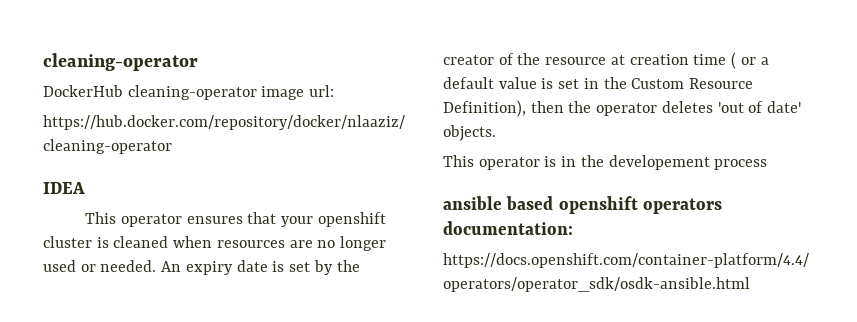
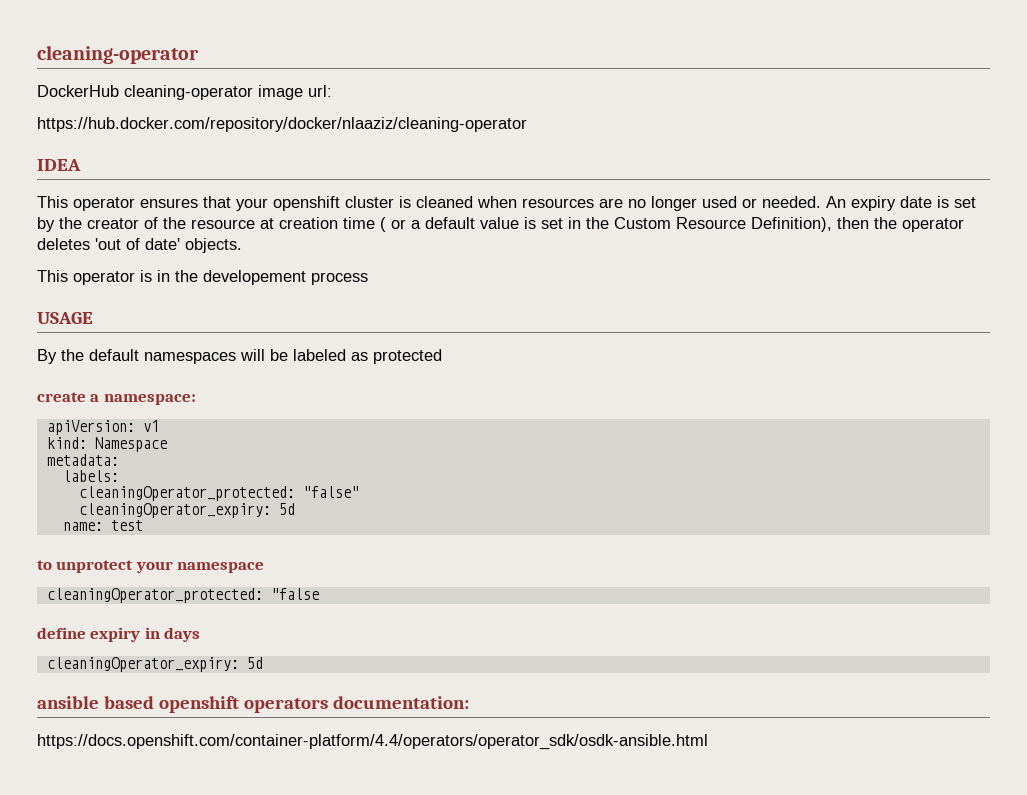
+ USAGE
+ By the default namespaces will be labeled as protected
+ create a namespace:
+ apiVersion: v1
+ kind: Namespace
+ metadata:
+ labels:
+ cleaningOperator_protected: "false"
+ cleaningOperator_expiry: 5d
+ name: test
+ to unprotect your namespace
+ cleaningOperator_protected: "false
+ define expiry in days
+ cleaningOperator_expiry: 5d

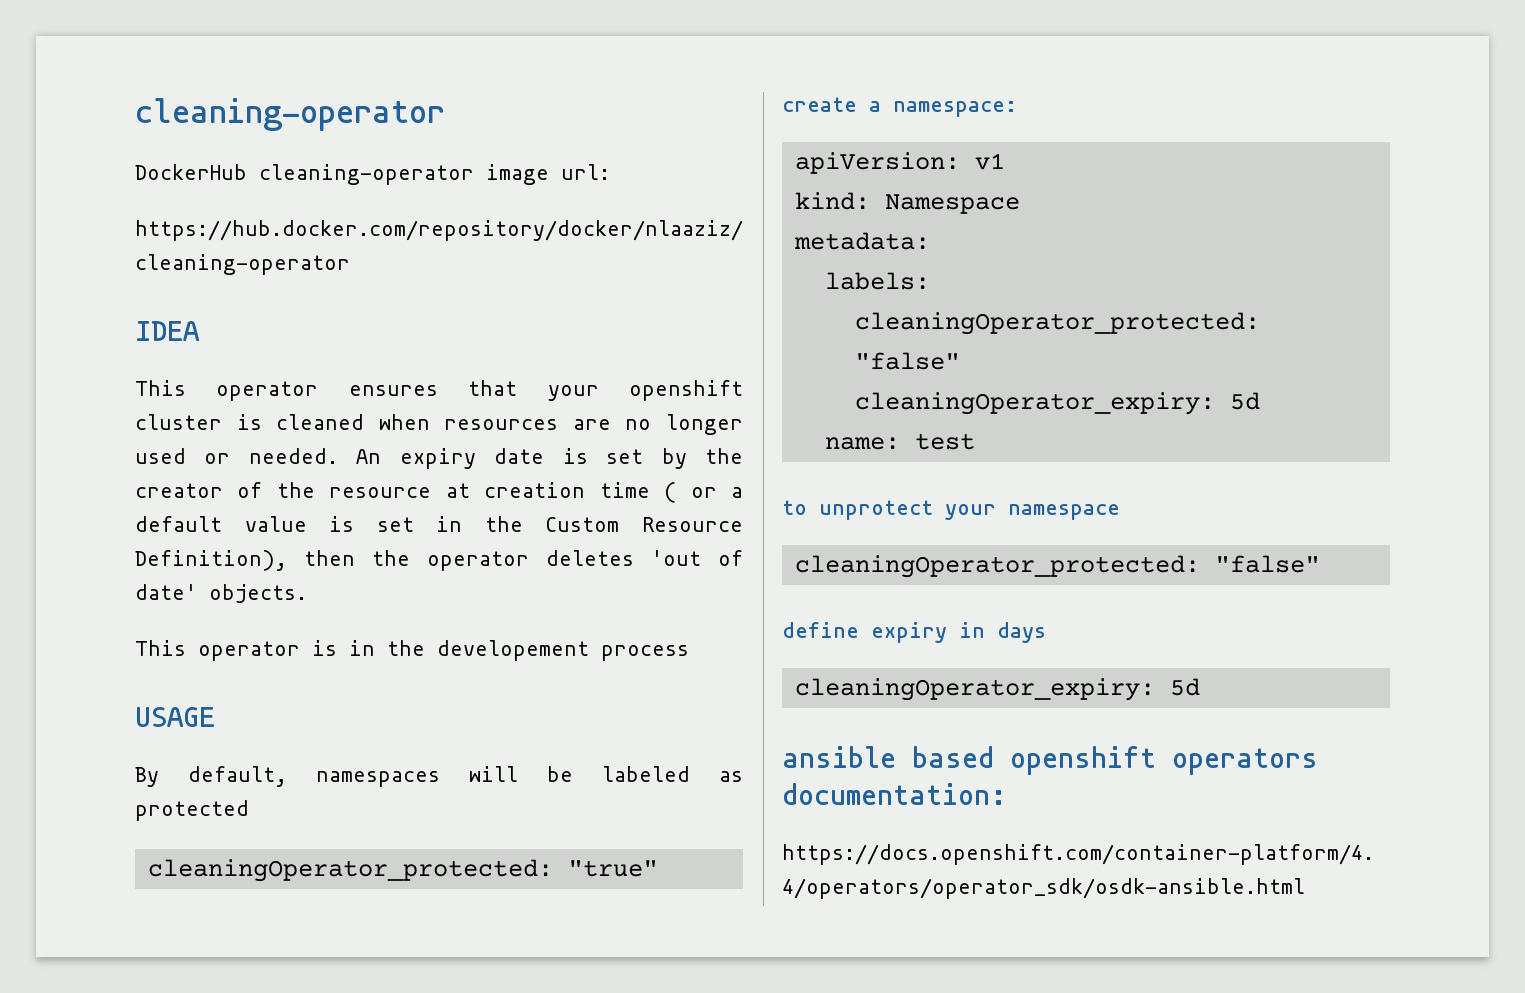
- By the default namespaces will be labeled as protected
+ By default, namespaces will be labeled as protected
+ cleaningOperator_protected: "true"
  to unprotect your namespace
- cleaningOperator_protected: "false
+ cleaningOperator_protected: "false"

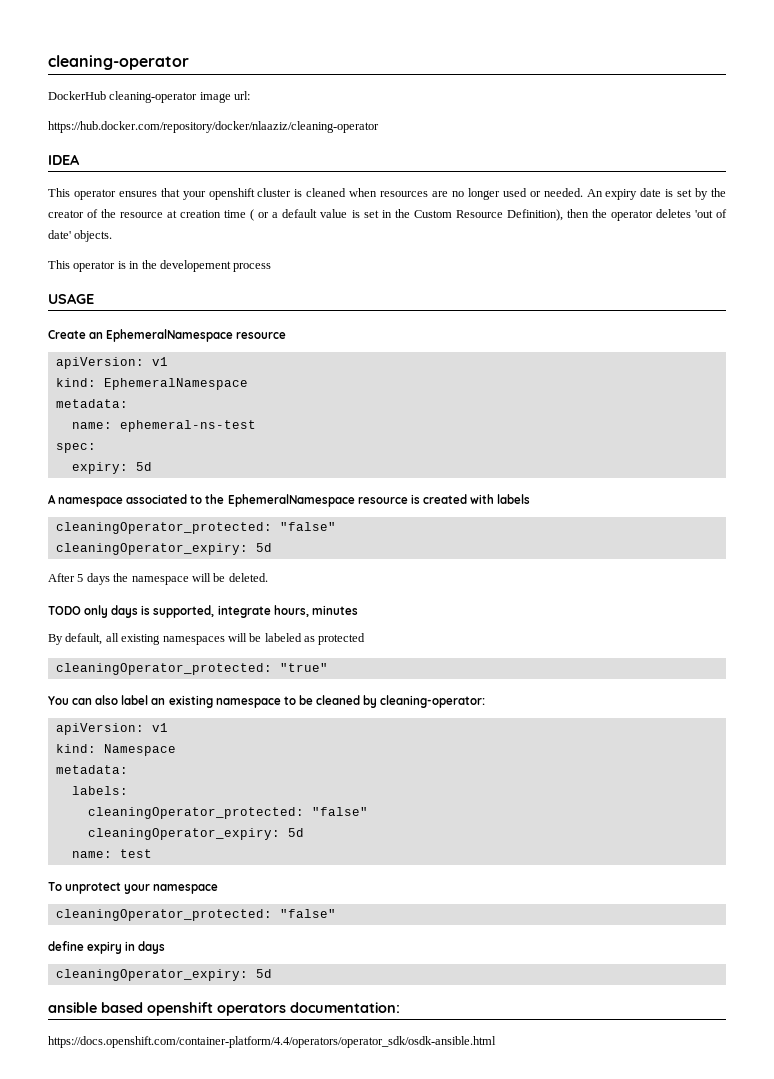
+ Create an EphemeralNamespace resource
+ apiVersion: v1
+ kind: EphemeralNamespace
+ metadata:
+ name: ephemeral-ns-test
+ spec:
+ expiry: 5d
+ A namespace associated to the EphemeralNamespace resource is created with labels
+ cleaningOperator_protected: "false"
+ cleaningOperator_expiry: 5d
+ After 5 days the namespace will be deleted.
+ TODO only days is supported, integrate hours, minutes
- By default, namespaces will be labeled as protected
+ By default, all existing namespaces will be labeled as protected
- create a namespace:
+ You can also label an existing namespace to be cleaned by cleaning-operator:
- to unprotect your namespace
+ To unprotect your namespace

